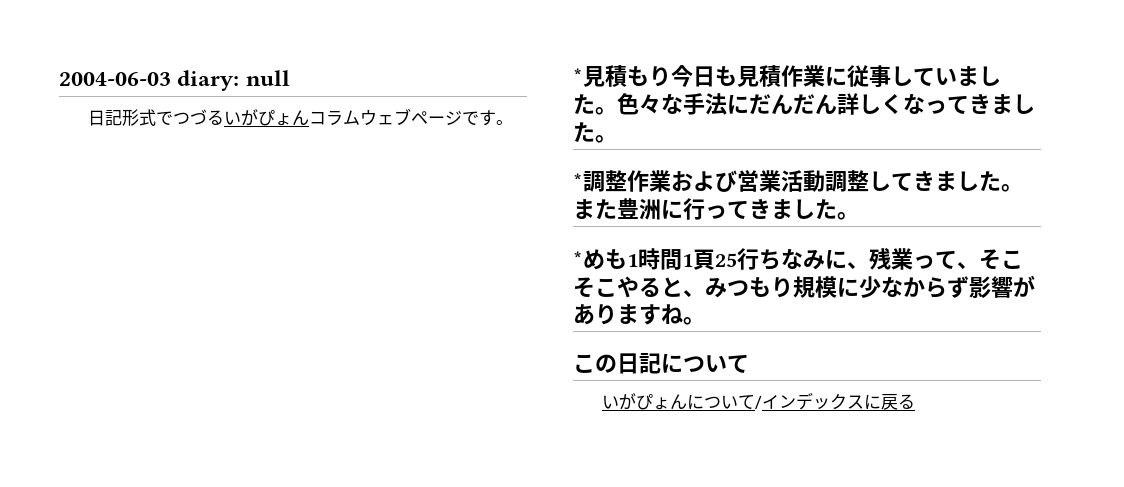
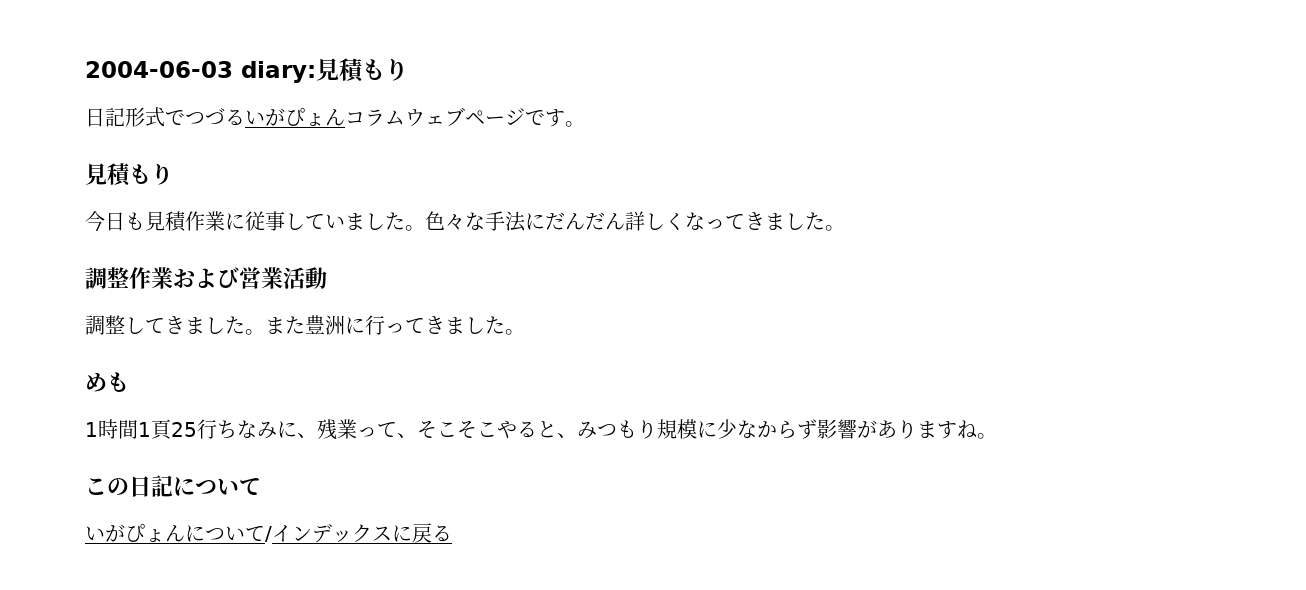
- 2004-06-03 diary: null
+ 2004-06-03 diary:見積もり
  日記形式でつづるいがぴょんコラムウェブページです。
- *見積もり今日も見積作業に従事していました。
+ 見積もり
+ 今日も見積作業に従事していました。
- *調整作業および営業活動調整してきました。
+ 調整作業および営業活動
+ 調整してきました。
- *めも1時間1頁25行ちなみに、残業って、そこそこやると、みつもり規模に少なからず影響がありますね。
+ めも
+ 1時間1頁25行ちなみに、残業って、そこそこやると、みつもり規模に少なからず影響がありますね。

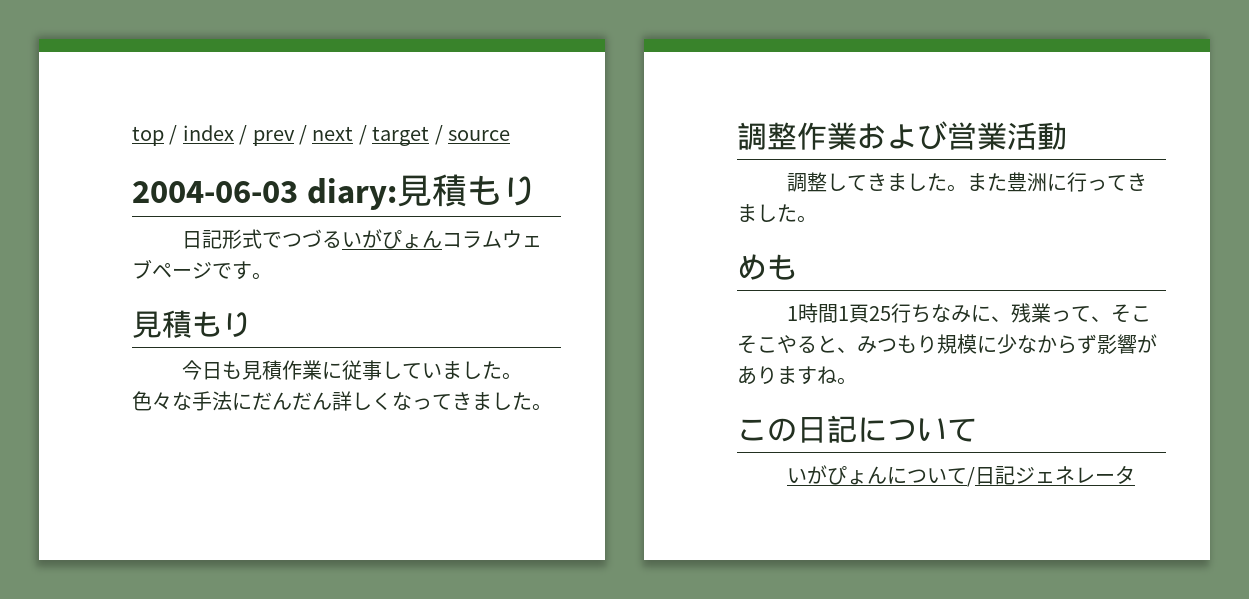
+ top / index / prev / next / target / source
- いがぴょんについて/インデックスに戻る
+ いがぴょんについて/日記ジェネレータ

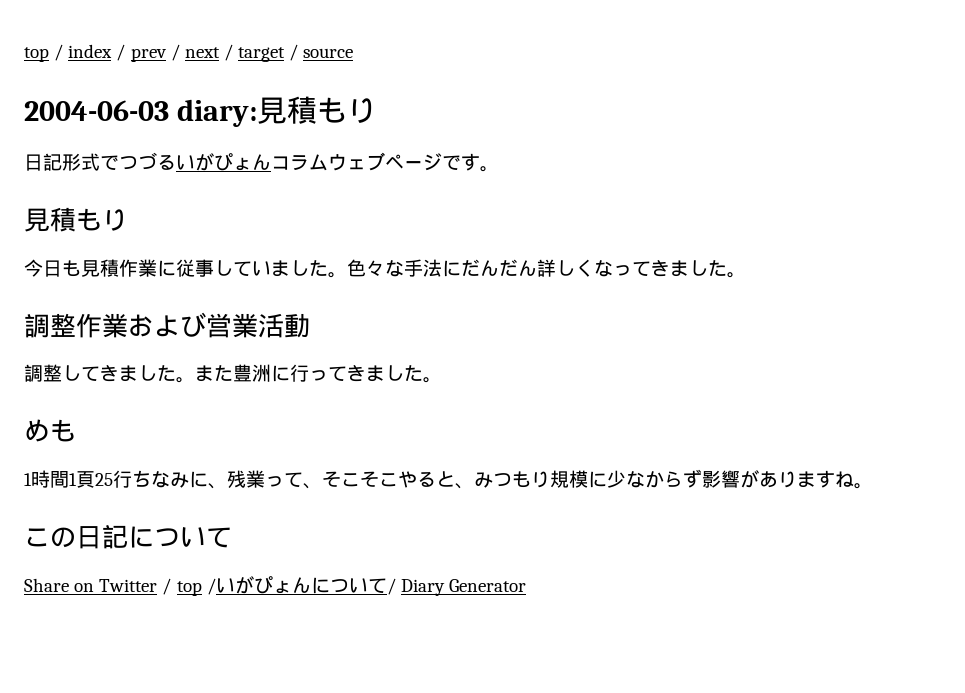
- いがぴょんについて/日記ジェネレータ
+ Share on Twitter / top /いがぴょんについて/ Diary Generator

